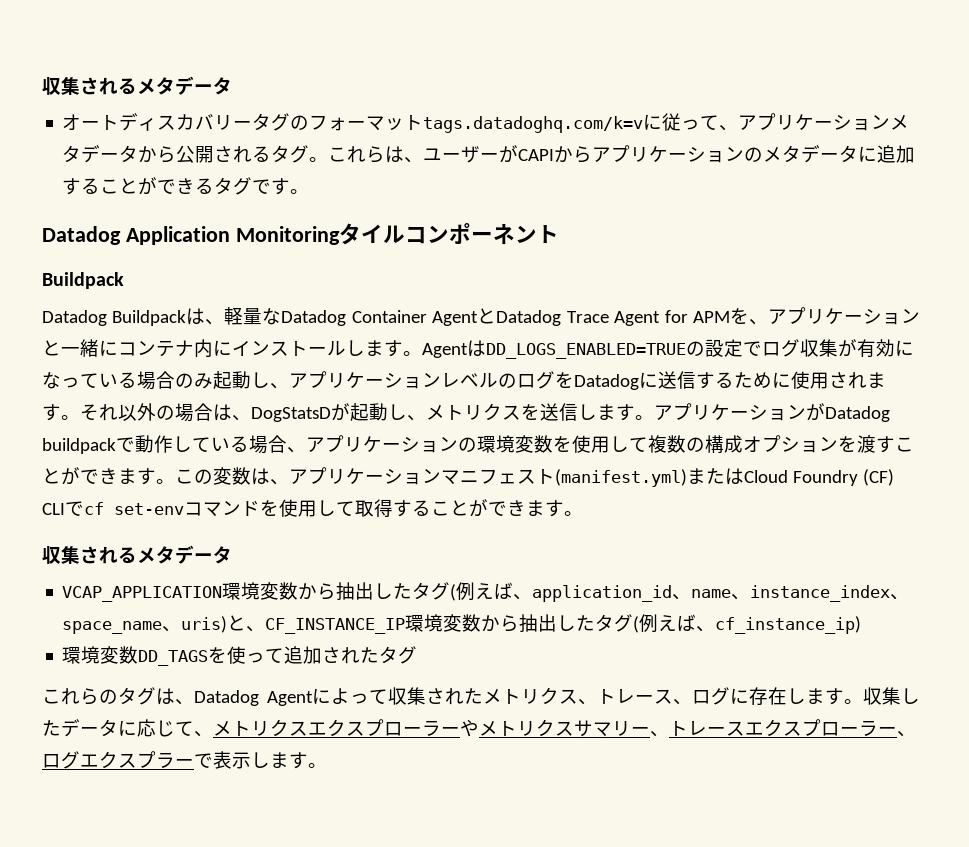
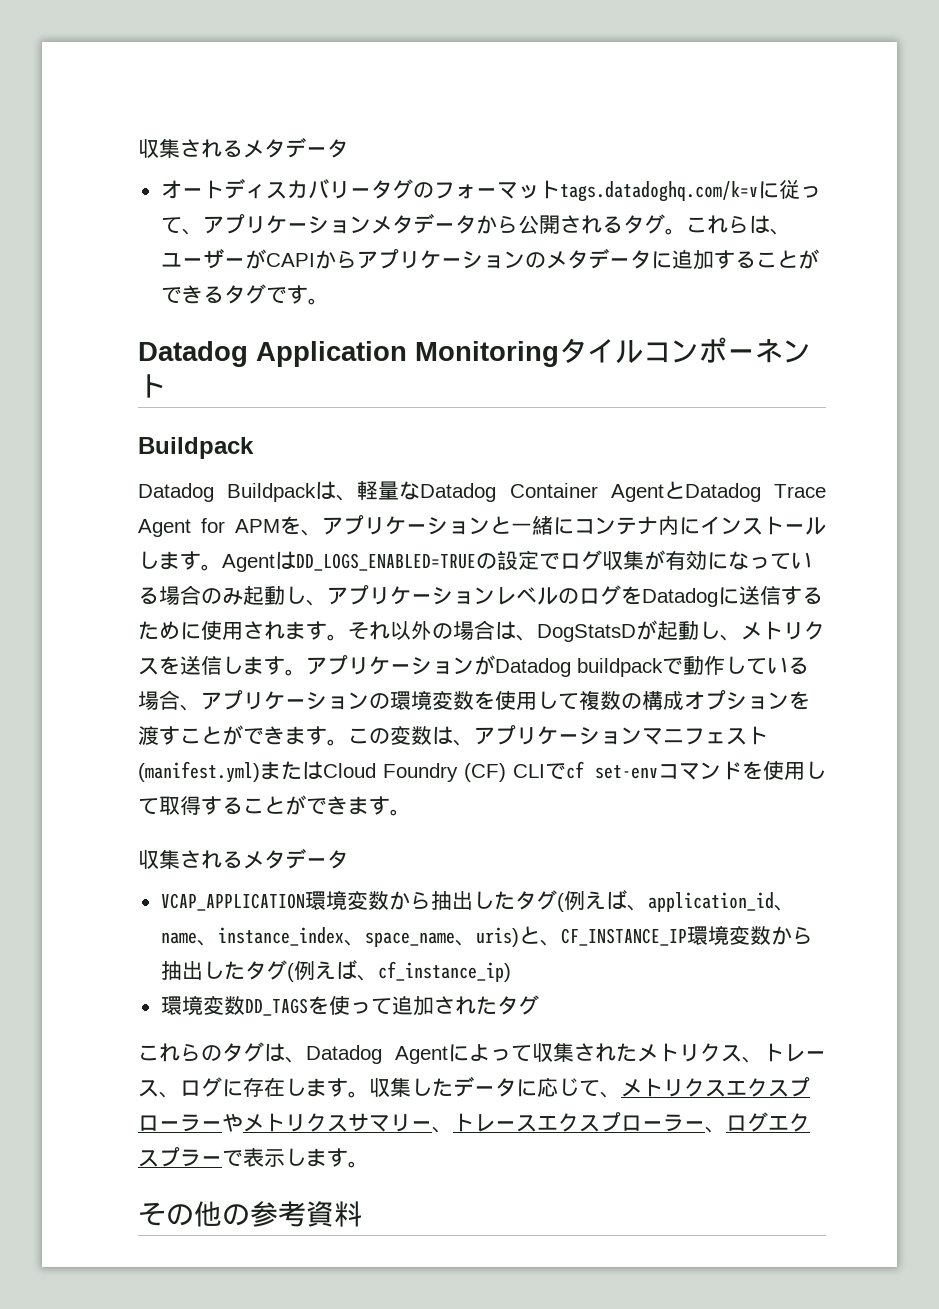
+ その他の参考資料

